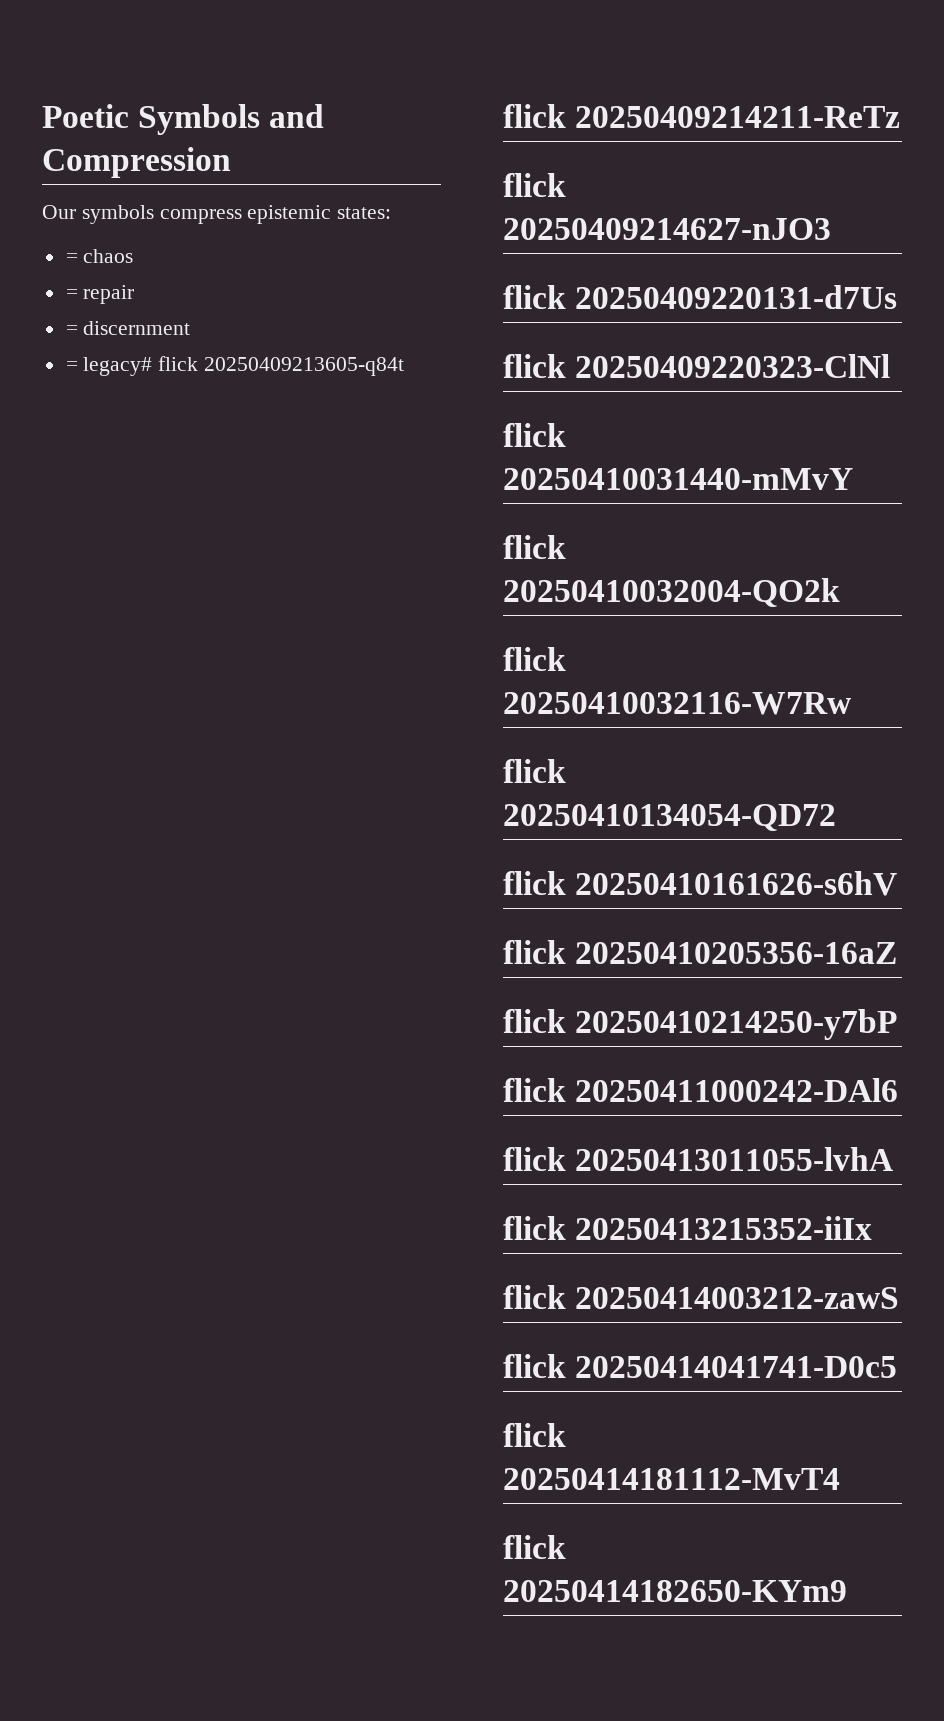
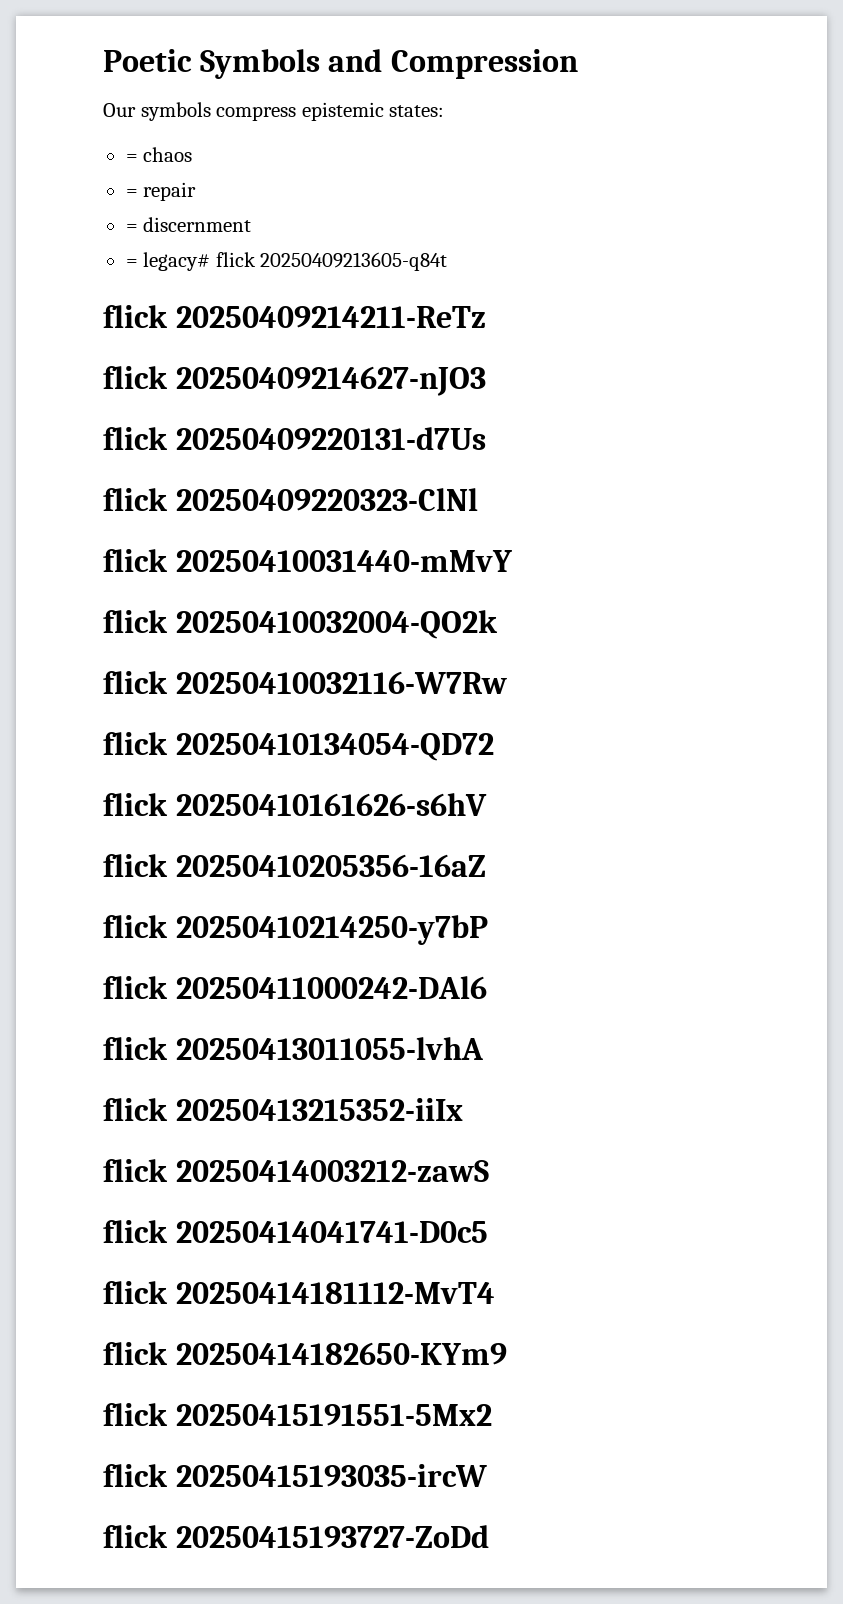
+ flick 20250415191551-5Mx2
+ flick 20250415193035-ircW
+ flick 20250415193727-ZoDd

